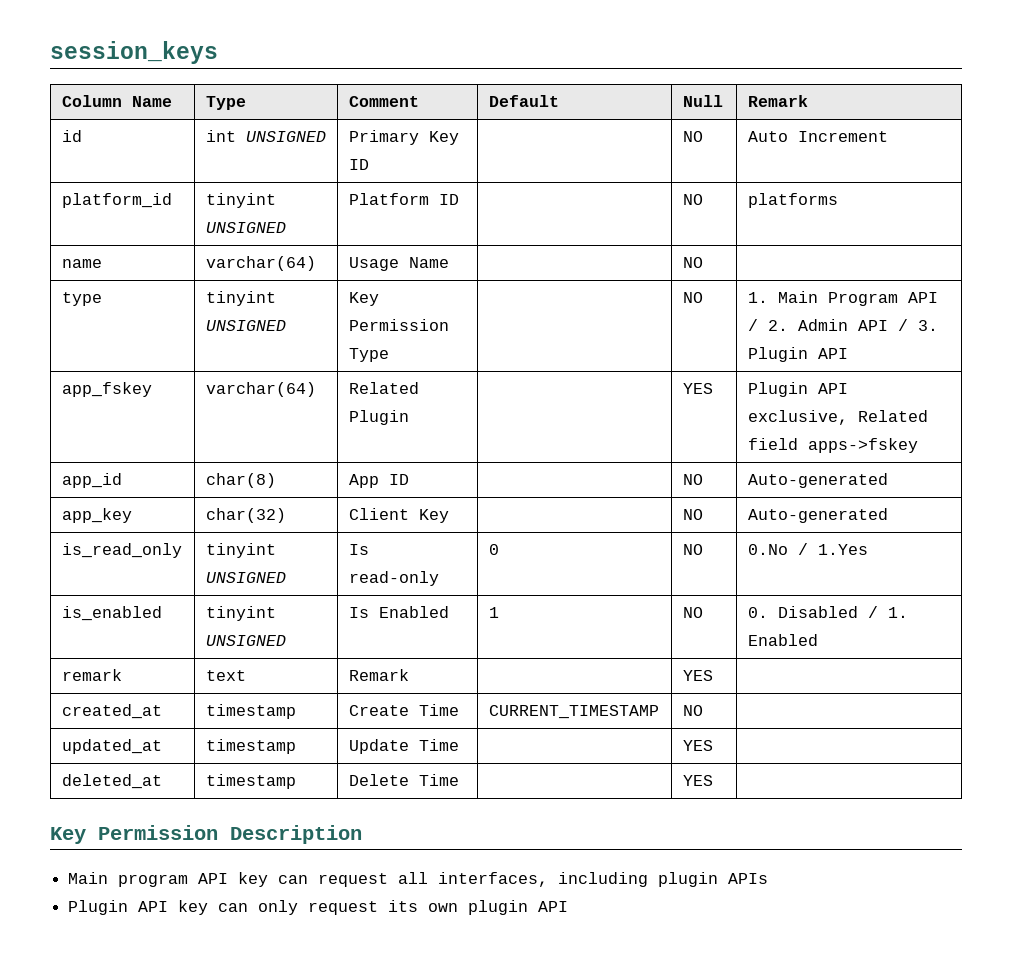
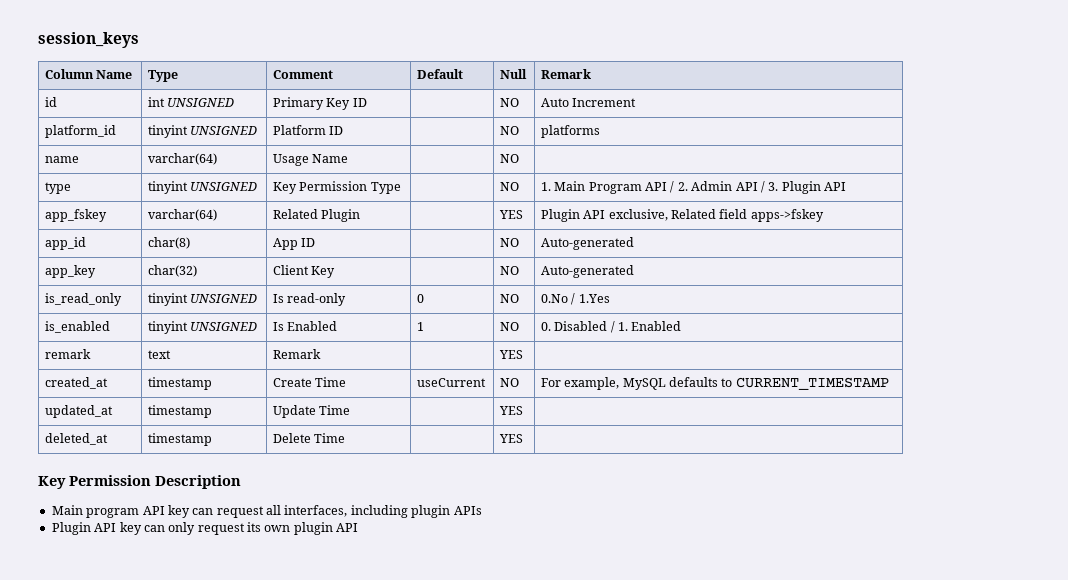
- created_at | timestamp | Create Time | CURRENT_TIMESTAMP | NO |
+ created_at | timestamp | Create Time | useCurrent | NO | For example, MySQL defaults to CURRENT_TIMESTAMP

